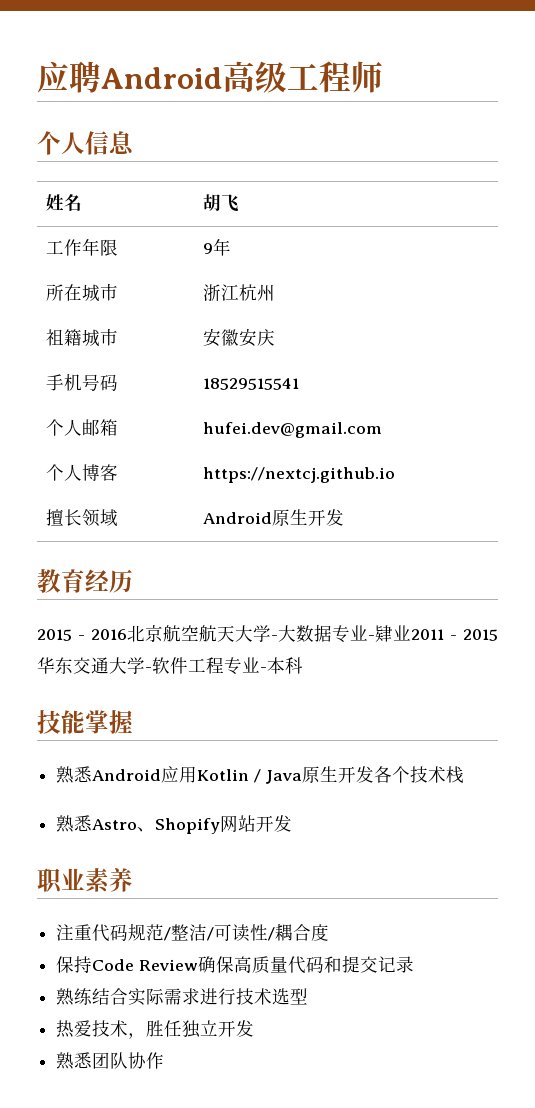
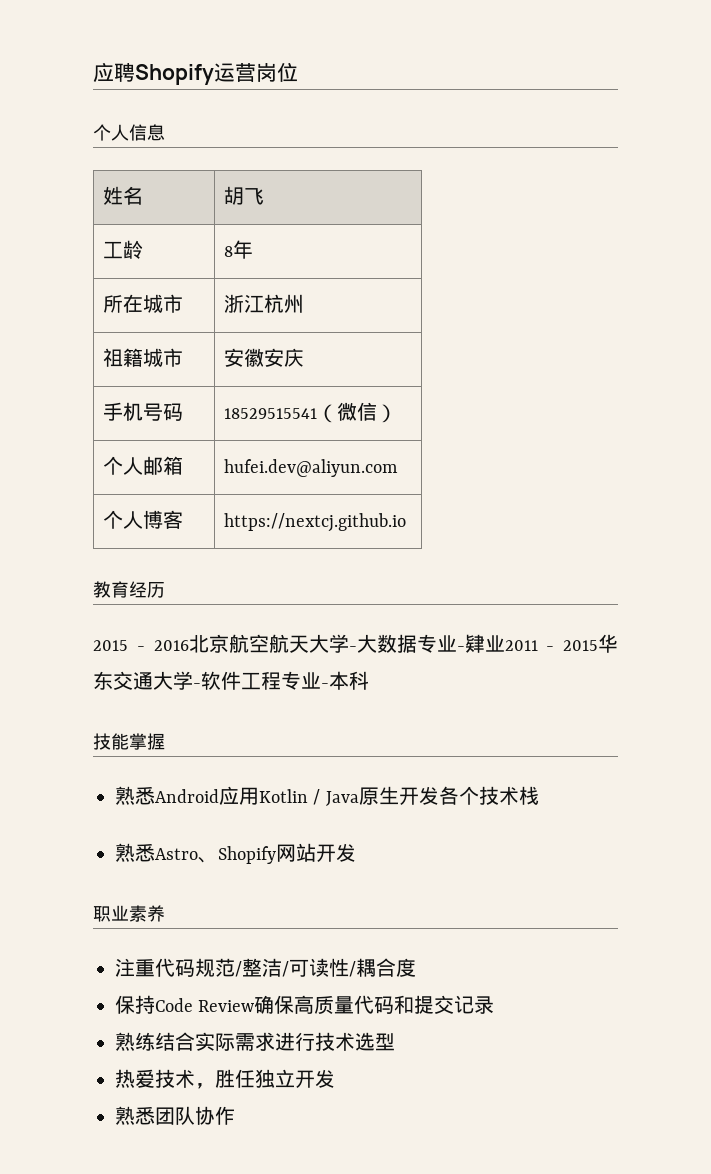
- 应聘Android高级工程师
+ 应聘Shopify运营岗位
- 工作年限 | 9年
+ 工龄 | 8年
- 手机号码 | 18529515541
+ 手机号码 | 18529515541（微信）
- 个人邮箱 | hufei.dev@gmail.com
+ 个人邮箱 | hufei.dev@aliyun.com
- 擅长领域 | Android原生开发

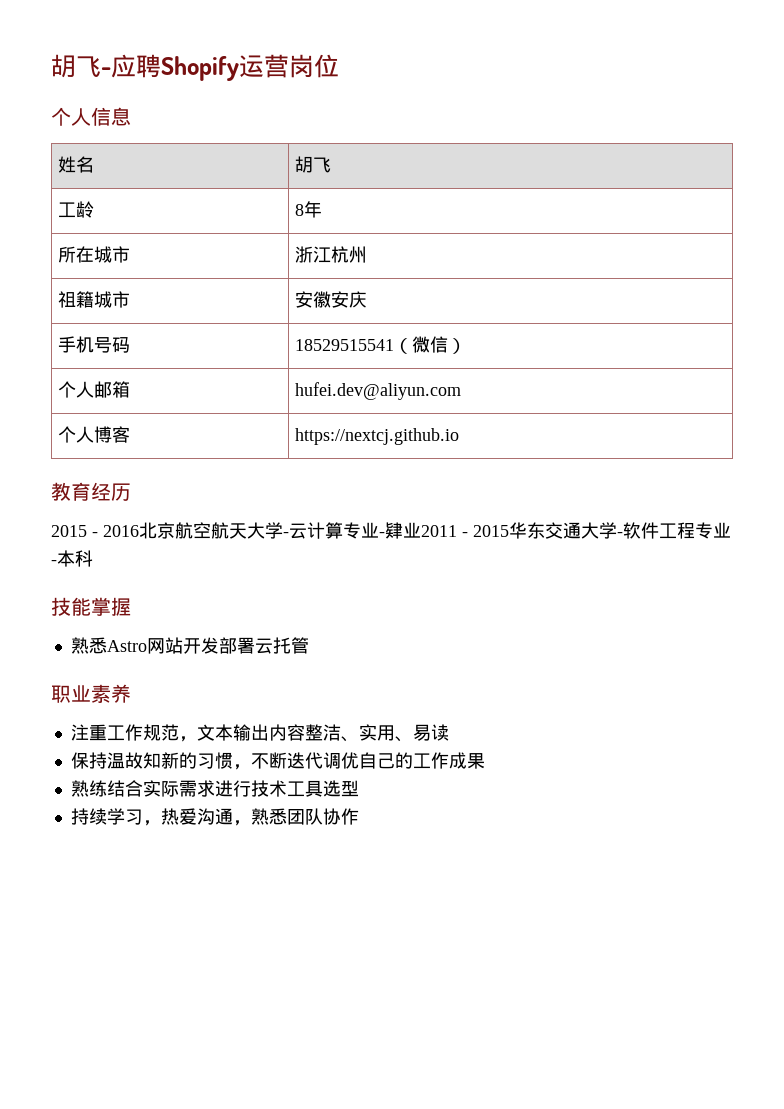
- 应聘Shopify运营岗位
+ 胡飞-应聘Shopify运营岗位
- 2015 - 2016北京航空航天大学-大数据专业-肄业2011 - 2015华东交通大学-软件工程专业-本科
+ 2015 - 2016北京航空航天大学-云计算专业-肄业2011 - 2015华东交通大学-软件工程专业-本科
- 熟悉Android应用Kotlin / Java原生开发各个技术栈
- 熟悉Astro、Shopify网站开发
+ 熟悉Astro网站开发部署云托管
- 注重代码规范/整洁/可读性/耦合度
- 保持Code Review确保高质量代码和提交记录
+ 注重工作规范，文本输出内容整洁、实用、易读
+ 保持温故知新的习惯，不断迭代调优自己的工作成果
- 熟练结合实际需求进行技术选型
+ 熟练结合实际需求进行技术工具选型
- 热爱技术，胜任独立开发
- 熟悉团队协作
+ 持续学习，热爱沟通，熟悉团队协作

